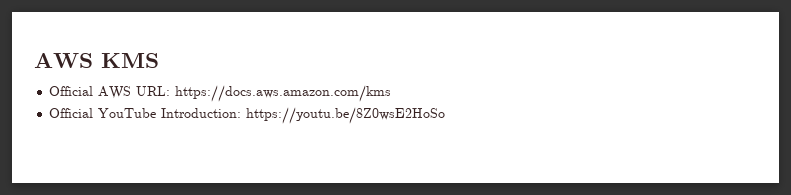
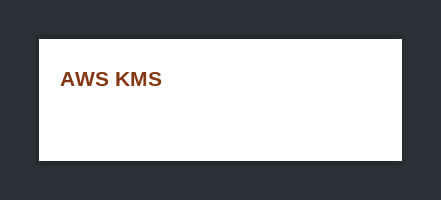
- Official AWS URL: https://docs.aws.amazon.com/kms
- Official YouTube Introduction: https://youtu.be/8Z0wsE2HoSo

